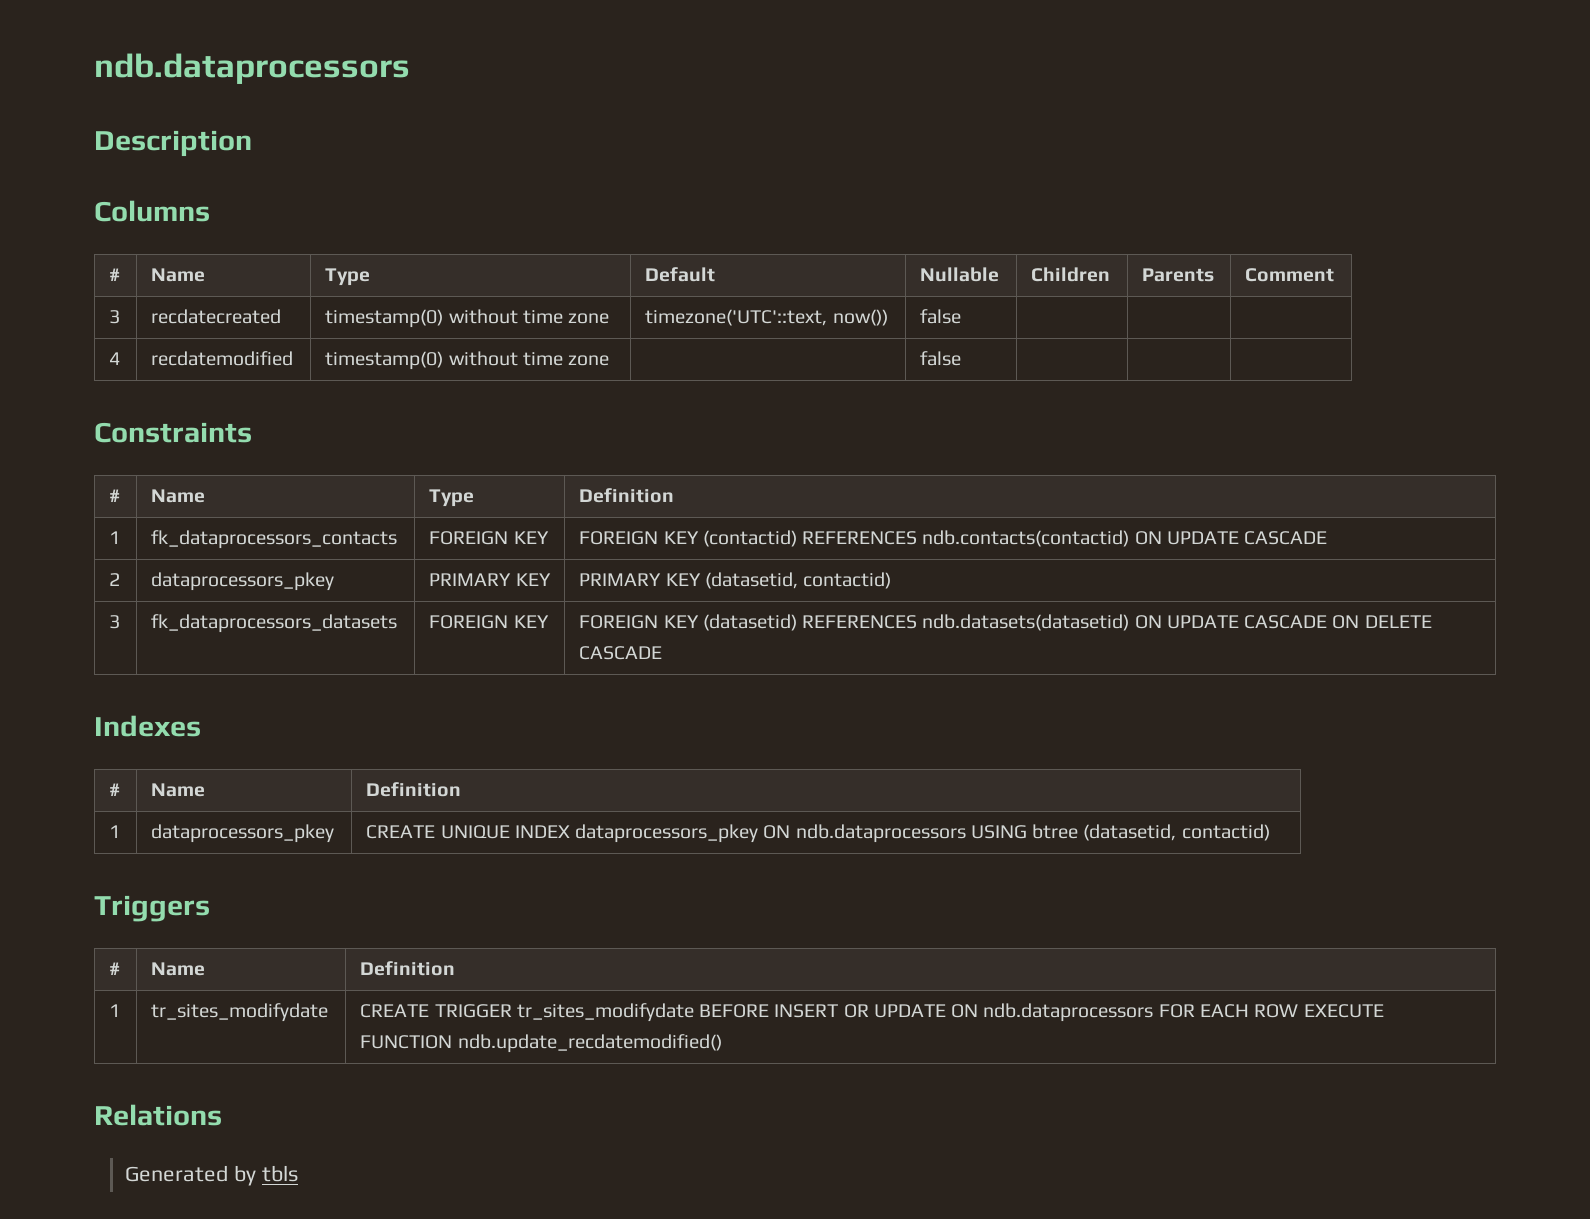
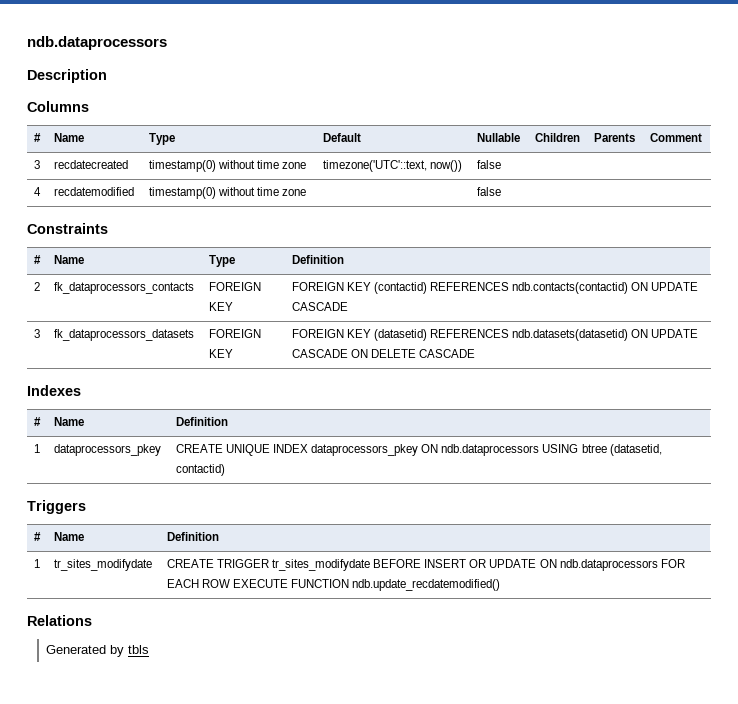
- 1 | fk_dataprocessors_contacts | FOREIGN KEY | FOREIGN KEY (contactid) REFERENCES ndb.contacts(contactid) ON UPDATE CASCADE
+ 2 | fk_dataprocessors_contacts | FOREIGN KEY | FOREIGN KEY (contactid) REFERENCES ndb.contacts(contactid) ON UPDATE CASCADE
- 2 | dataprocessors_pkey | PRIMARY KEY | PRIMARY KEY (datasetid, contactid)

